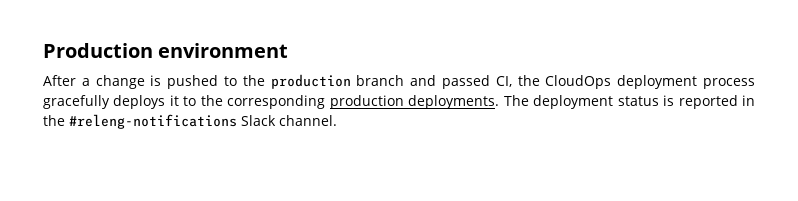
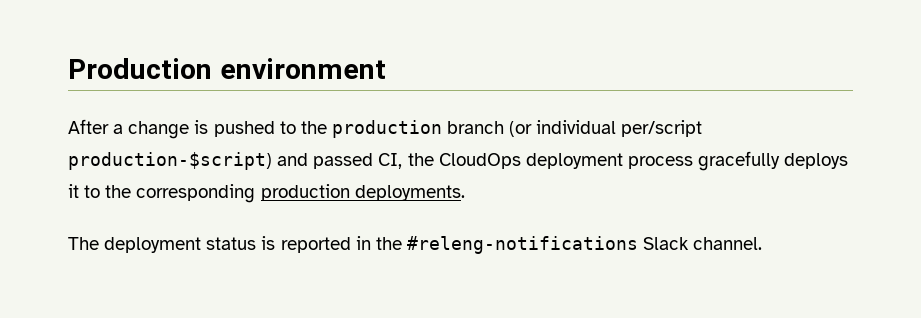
- After a change is pushed to the production branch and passed CI, the CloudOps deployment process gracefully deploys it to the corresponding production deployments. The deployment status is reported in the #releng-notifications Slack channel.
+ After a change is pushed to the production branch (or individual per/script production-$script) and passed CI, the CloudOps deployment process gracefully deploys it to the corresponding production deployments.
+ The deployment status is reported in the #releng-notifications Slack channel.

